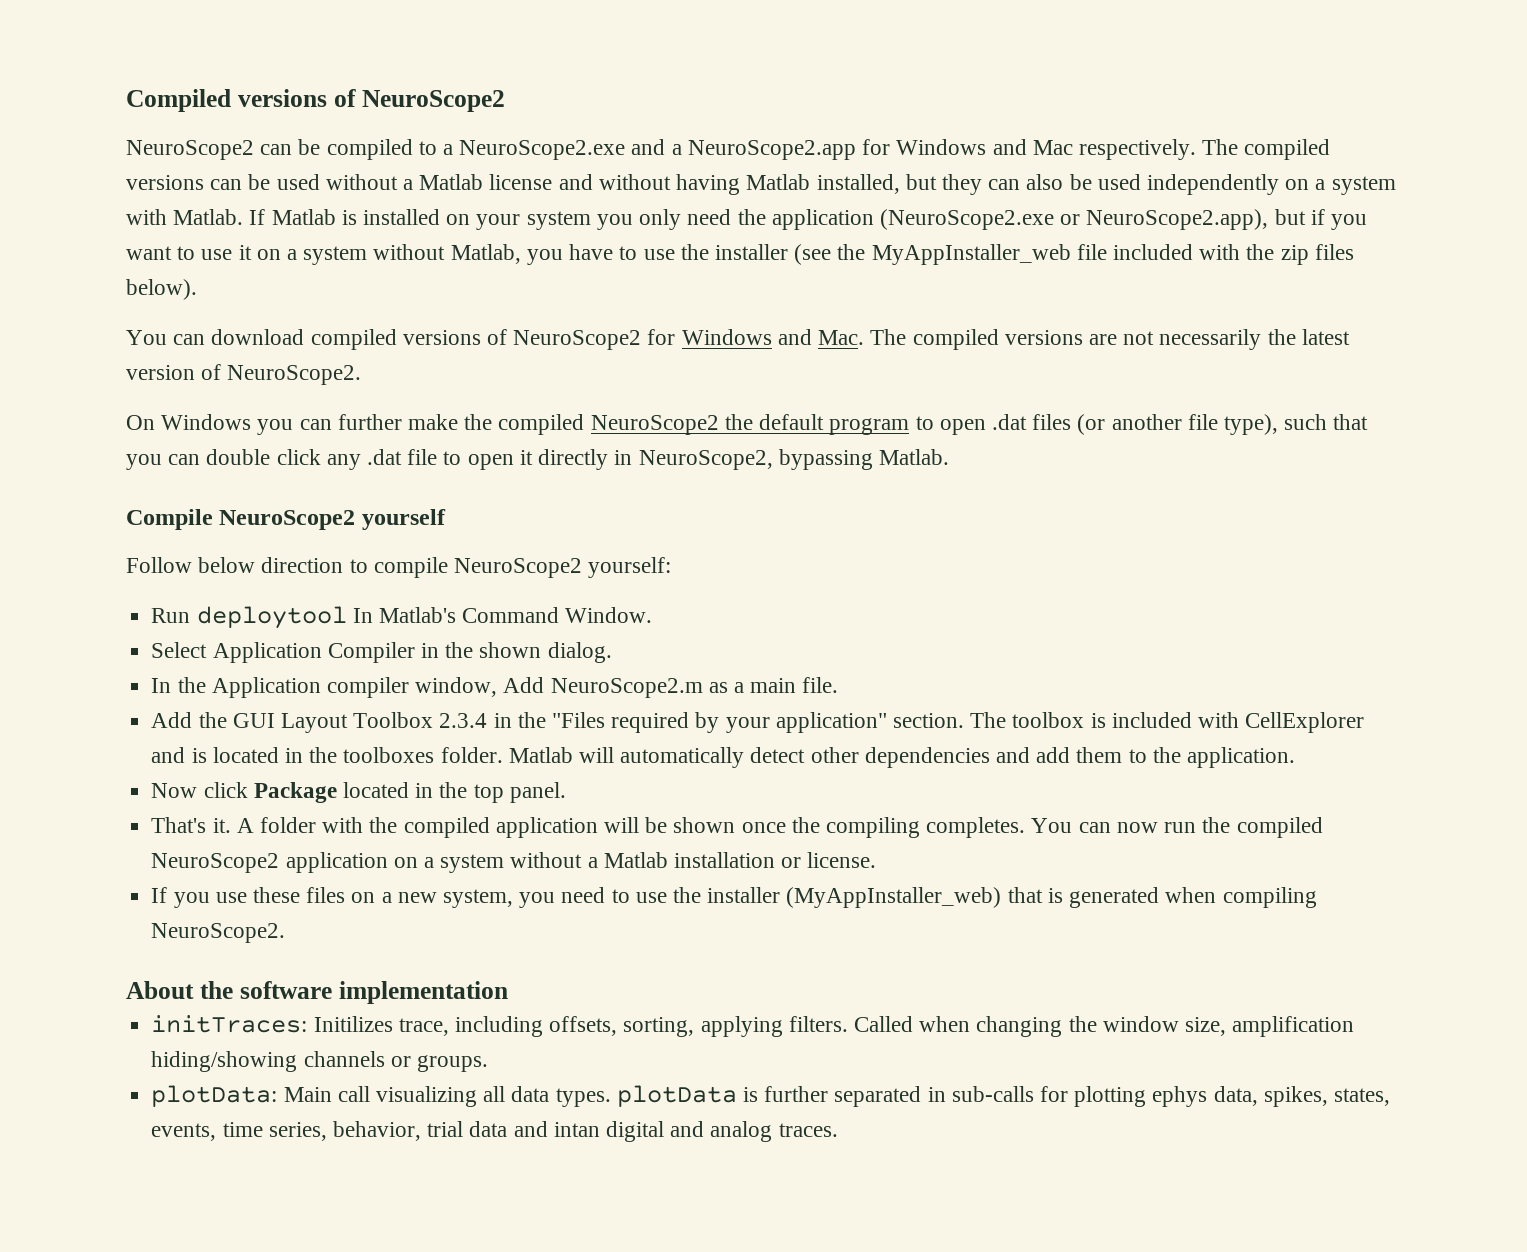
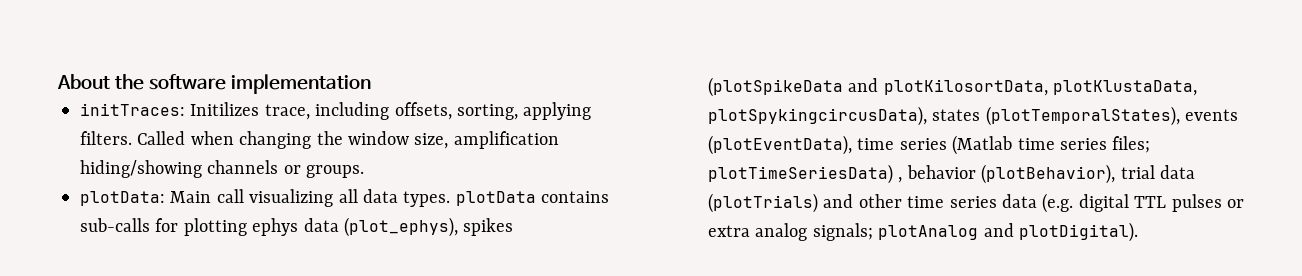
- Compiled versions of NeuroScope2
- NeuroScope2 can be compiled to a NeuroScope2.exe and a NeuroScope2.app for Windows and Mac respectively. The compiled versions can be used without a Matlab license and without having Matlab installed, but they can also be used independently on a system with Matlab. If Matlab is installed on your system you only need the application (NeuroScope2.exe or NeuroScope2.app), but if you want to use it on a system without Matlab, you have to use the installer (see the MyAppInstaller_web file included with the zip files below).
- You can download compiled versions of NeuroScope2 for Windows and Mac. The compiled versions are not necessarily the latest version of NeuroScope2.
- On Windows you can further make the compiled NeuroScope2 the default program to open .dat files (or another file type), such that you can double click any .dat file to open it directly in NeuroScope2, bypassing Matlab.
- Compile NeuroScope2 yourself
- Follow below direction to compile NeuroScope2 yourself:
- Run deploytool In Matlab's Command Window.
- Select Application Compiler in the shown dialog.
- In the Application compiler window, Add NeuroScope2.m as a main file.
- Add the GUI Layout Toolbox 2.3.4 in the "Files required by your application" section. The toolbox is included with CellExplorer and is located in the toolboxes folder. Matlab will automatically detect other dependencies and add them to the application.
- Now click Package located in the top panel.
- That's it. A folder with the compiled application will be shown once the compiling completes. You can now run the compiled NeuroScope2 application on a system without a Matlab installation or license.
- If you use these files on a new system, you need to use the installer (MyAppInstaller_web) that is generated when compiling NeuroScope2.
- plotData: Main call visualizing all data types. plotData is further separated in sub-calls for plotting ephys data, spikes, states, events, time series, behavior, trial data and intan digital and analog traces.
+ plotData: Main call visualizing all data types. plotData contains sub-calls for plotting ephys data (plot_ephys), spikes (plotSpikeData and plotKilosortData, plotKlustaData, plotSpykingcircusData), states (plotTemporalStates), events (plotEventData), time series (Matlab time series files; plotTimeSeriesData) , behavior (plotBehavior), trial data (plotTrials) and other time series data (e.g. digital TTL pulses or extra analog signals; plotAnalog and plotDigital).

